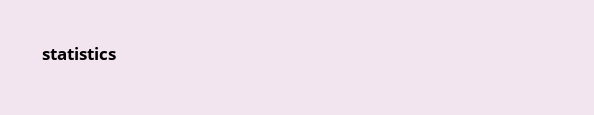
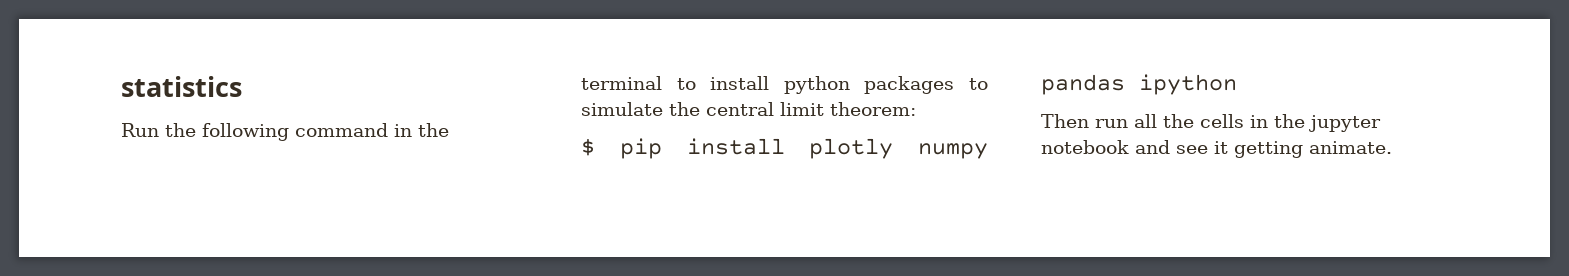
+ Run the following command in the terminal to install python packages to simulate the central limit theorem:
+ $ pip install plotly numpy pandas ipython
+ Then run all the cells in the jupyter notebook and see it getting animate.

